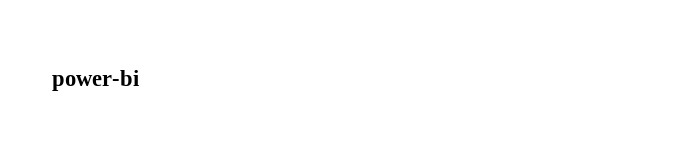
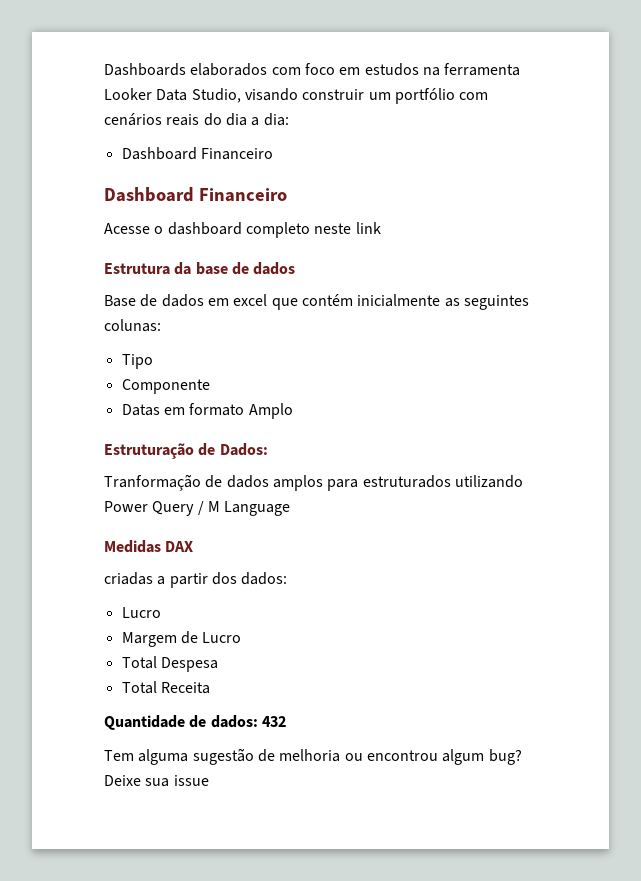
- power-bi
+ Dashboards elaborados com foco em estudos na ferramenta Looker Data Studio, visando construir um portfólio com cenários reais do dia a dia:
+ Dashboard Financeiro
+ Dashboard Financeiro
+ Acesse o dashboard completo neste link
+ Estrutura da base de dados
+ Base de dados em excel que contém inicialmente as seguintes colunas:
+ Tipo
+ Componente
+ Datas em formato Amplo
+ Estruturação de Dados:
+ Tranformação de dados amplos para estruturados utilizando Power Query / M Language
+ Medidas DAX
+ criadas a partir dos dados:
+ Lucro
+ Margem de Lucro
+ Total Despesa
+ Total Receita
+ Quantidade de dados: 432
+ Tem alguma sugestão de melhoria ou encontrou algum bug? Deixe sua issue

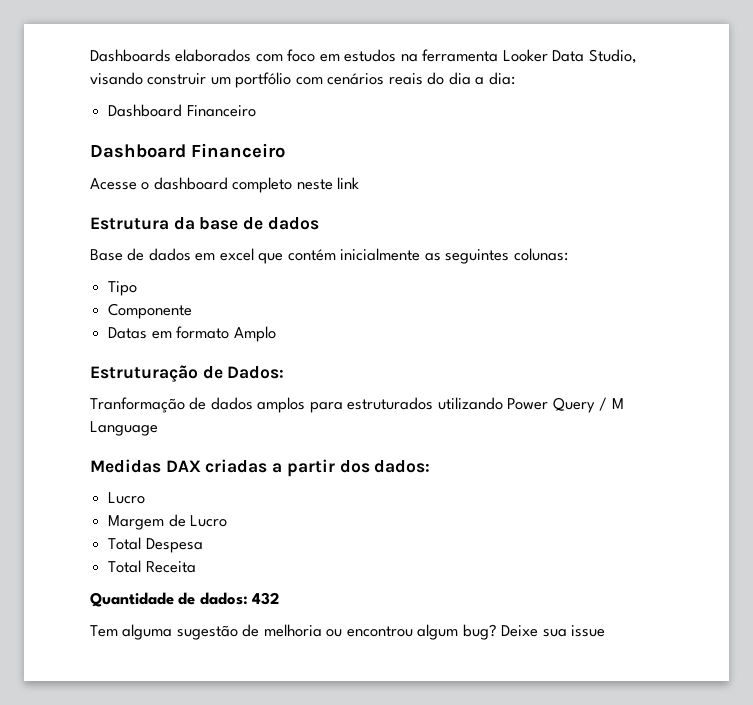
- Medidas DAX
- criadas a partir dos dados:
+ Medidas DAX criadas a partir dos dados:

